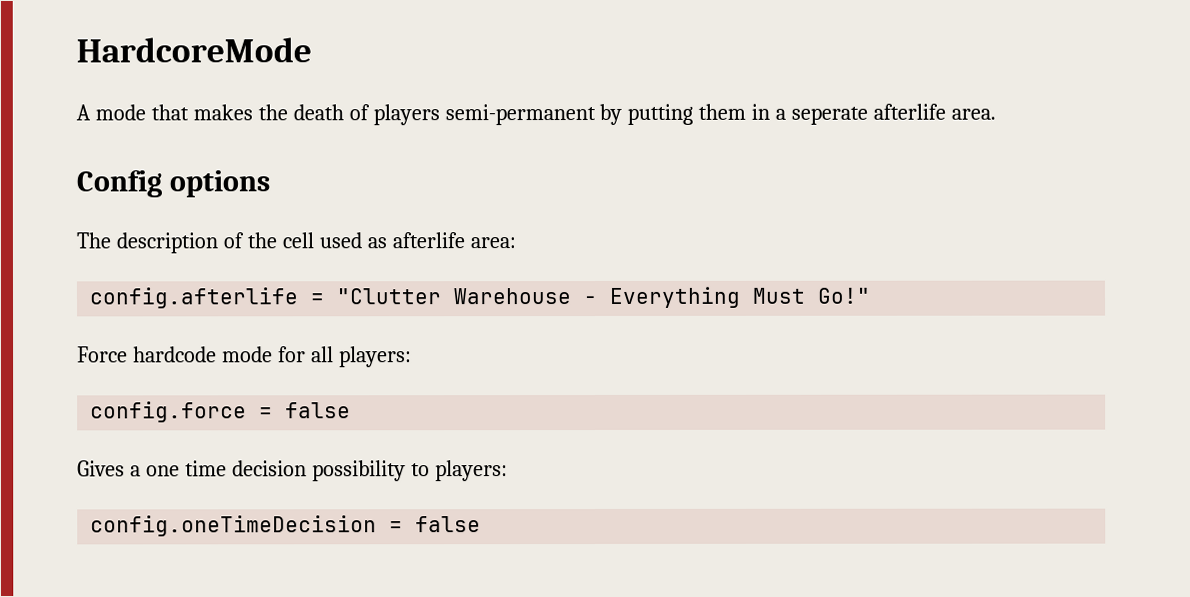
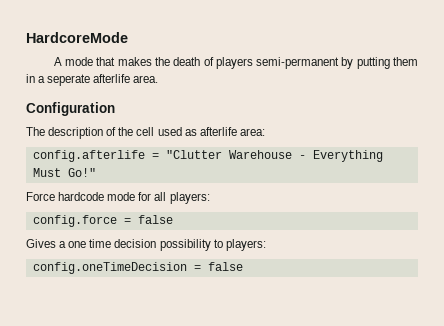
- Config options
+ Configuration

